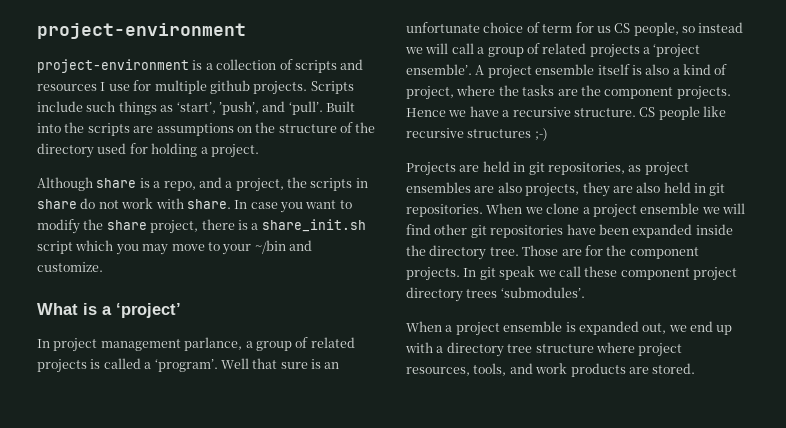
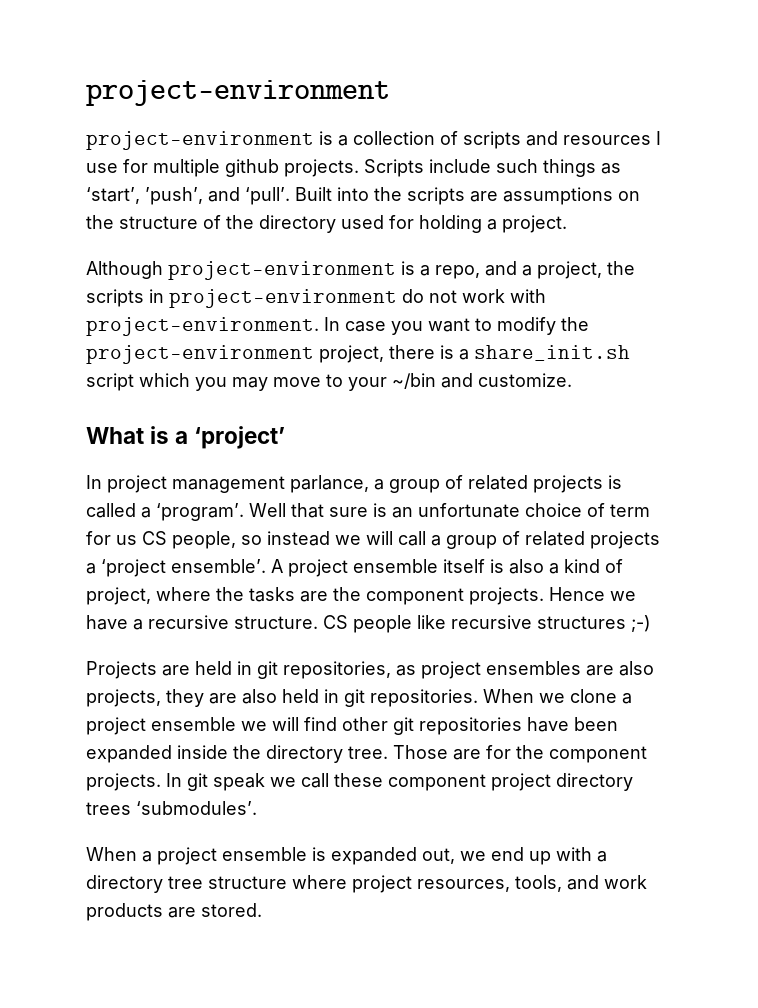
- Although share is a repo, and a project, the scripts in share do not work with share.
+ Although project-environment is a repo, and a project, the scripts in project-environment do not work with project-environment.
- In case you want to modify the share project, there is a share_init.sh script which you may move to your ~/bin and customize.
+ In case you want to modify the project-environment project, there is a share_init.sh script which you may move to your ~/bin and customize.

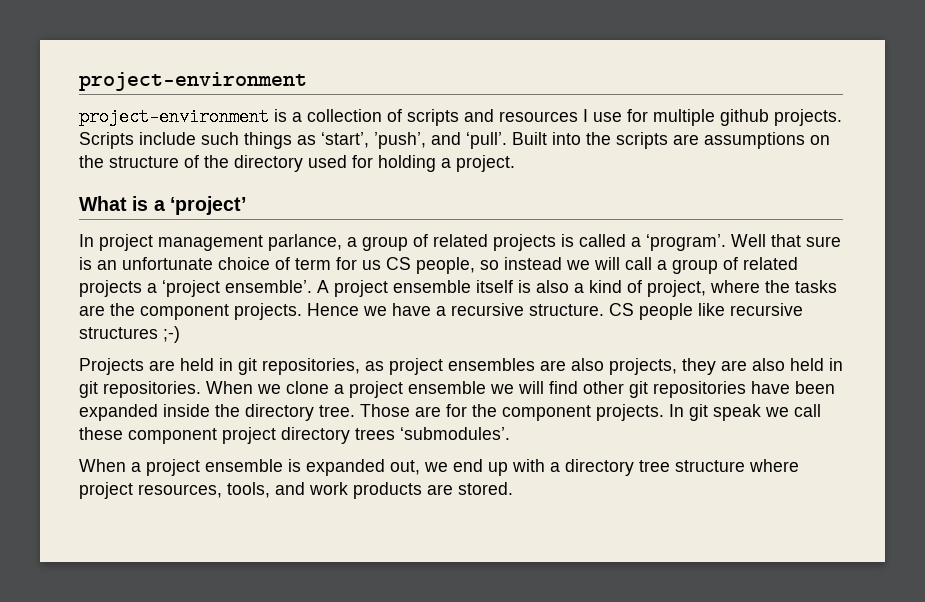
- Although project-environment is a repo, and a project, the scripts in project-environment do not work with project-environment. In case you want to modify the project-environment project, there is a share_init.sh script which you may move to your ~/bin and customize.

